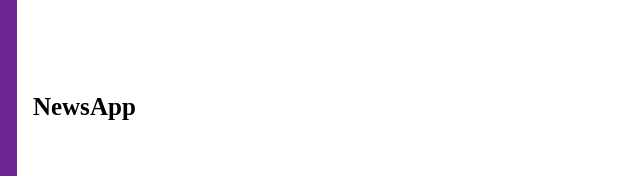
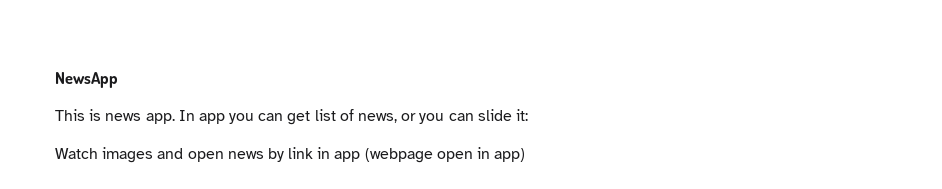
+ This is news app. In app you can get list of news, or you can slide it:
+ Watch images and open news by link in app (webpage open in app)

